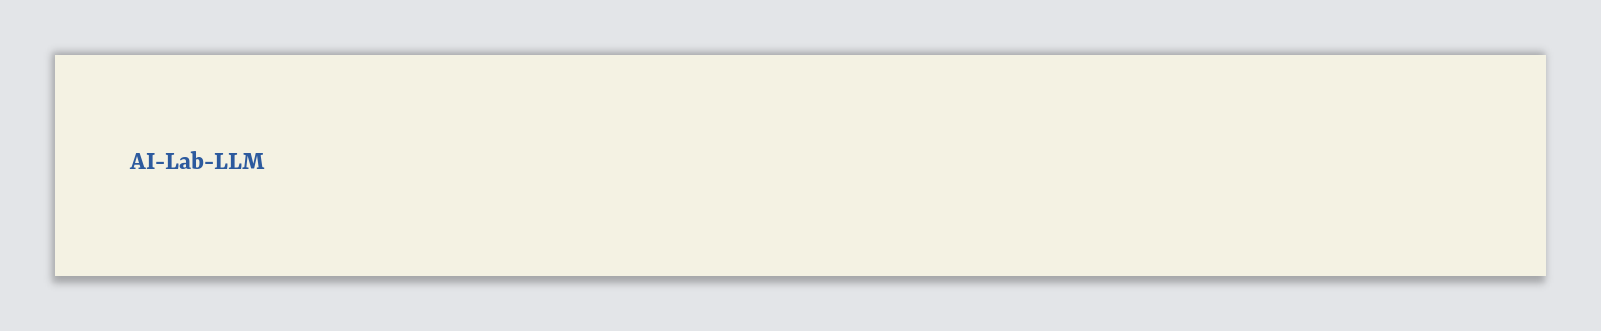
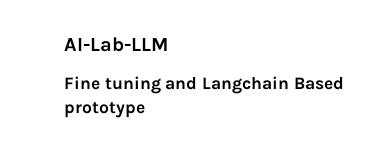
+ Fine tuning and Langchain Based prototype

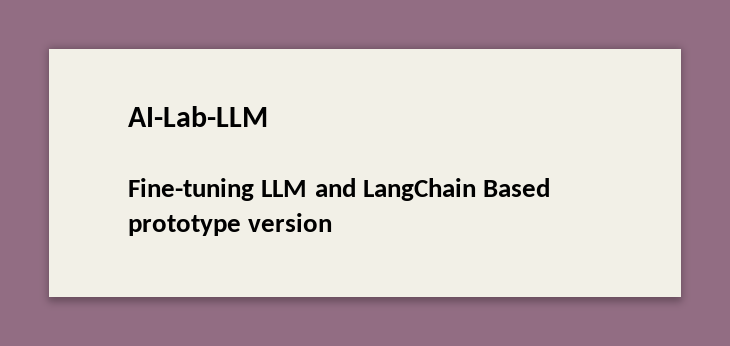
- Fine tuning and Langchain Based prototype
+ Fine-tuning LLM and LangChain Based prototype version

